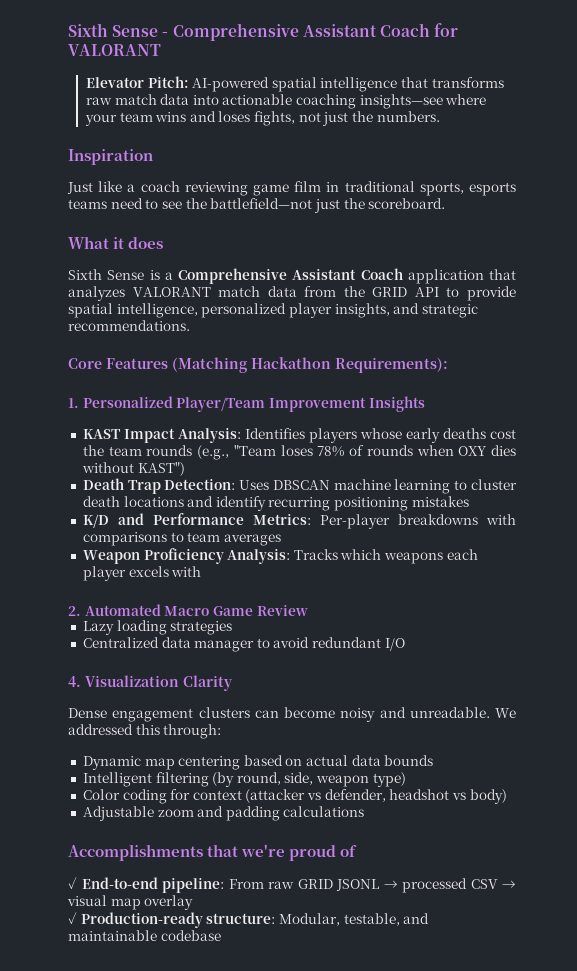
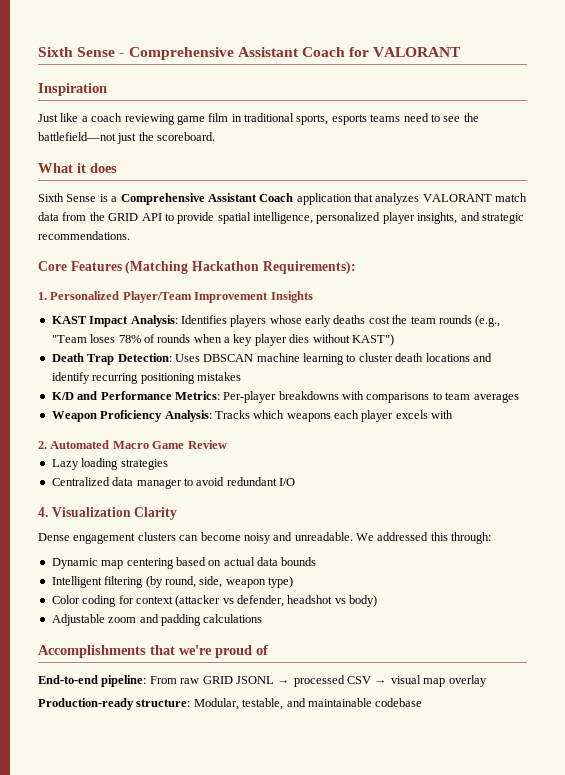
- Elevator Pitch: AI-powered spatial intelligence that transforms raw match data into actionable coaching insights—see where your team wins and loses fights, not just the numbers.
- KAST Impact Analysis: Identifies players whose early deaths cost the team rounds (e.g., "Team loses 78% of rounds when OXY dies without KAST")
+ KAST Impact Analysis: Identifies players whose early deaths cost the team rounds (e.g., "Team loses 78% of rounds when a key player dies without KAST")
- ✓ End-to-end pipeline: From raw GRID JSONL → processed CSV → visual map overlay
+ End-to-end pipeline: From raw GRID JSONL → processed CSV → visual map overlay
- ✓ Production-ready structure: Modular, testable, and maintainable codebase
+ Production-ready structure: Modular, testable, and maintainable codebase

